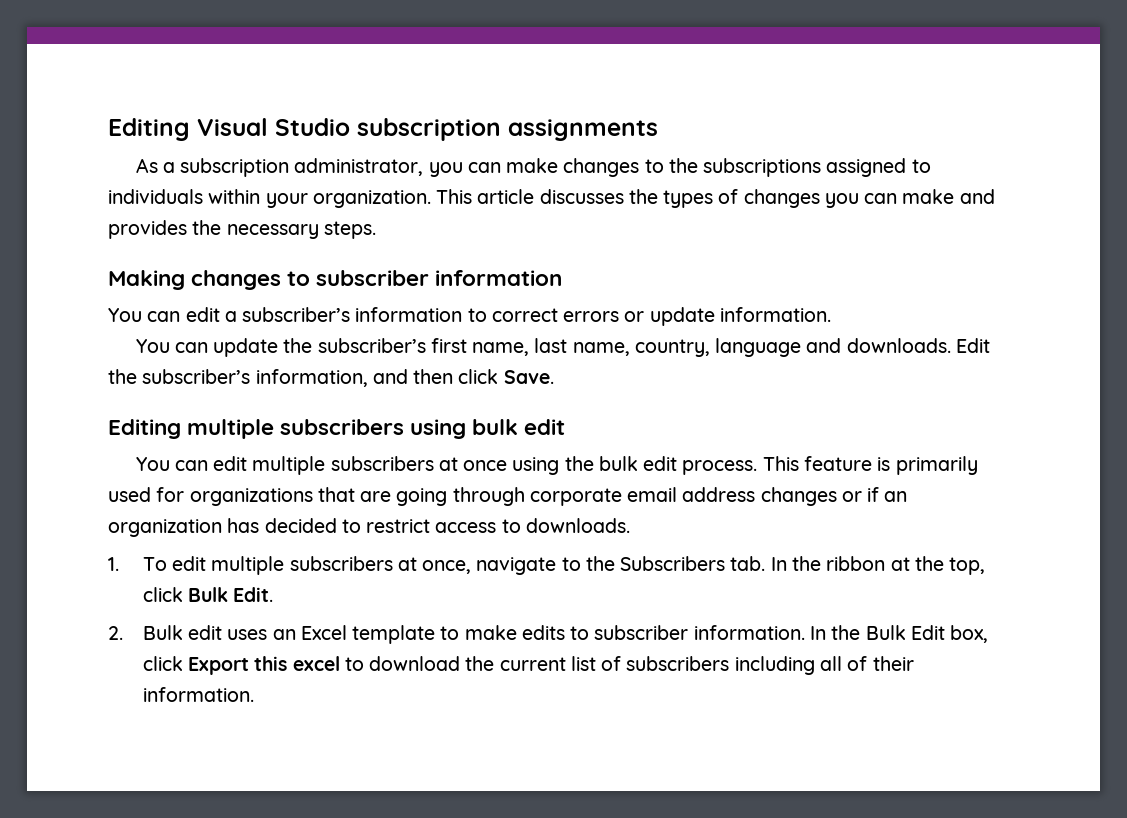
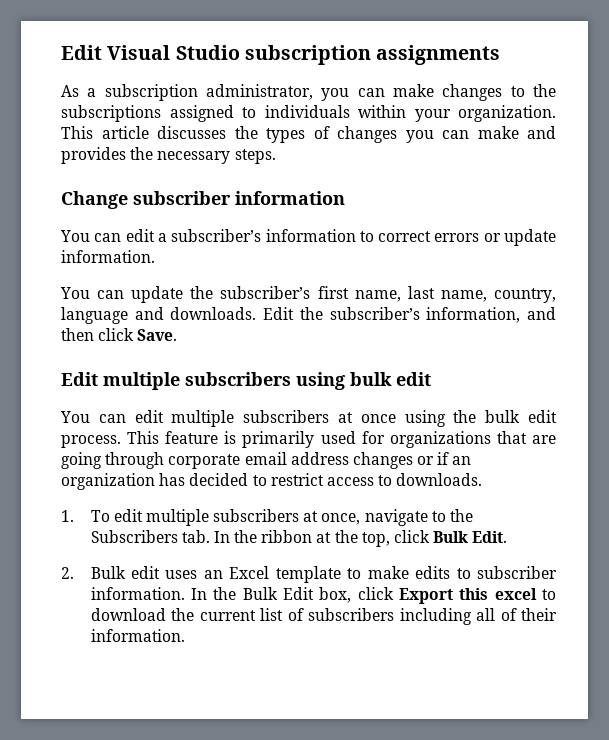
- Editing Visual Studio subscription assignments
+ Edit Visual Studio subscription assignments
- Making changes to subscriber information
+ Change subscriber information
- Editing multiple subscribers using bulk edit
+ Edit multiple subscribers using bulk edit

